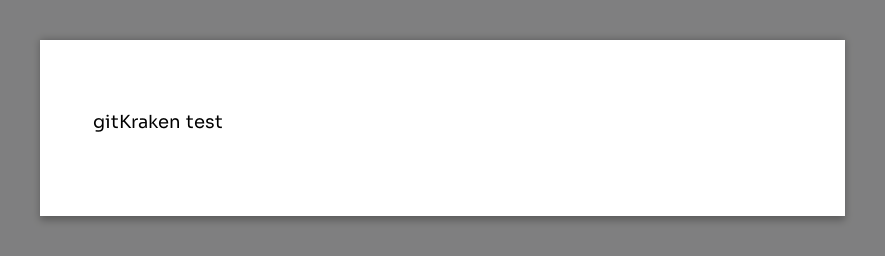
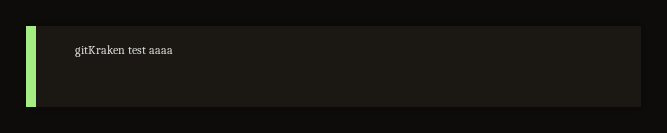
- gitKraken test
+ gitKraken test aaaa

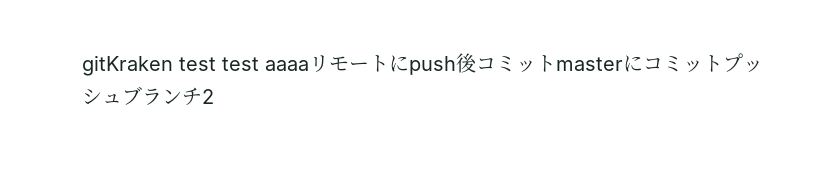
- gitKraken test aaaa
+ gitKraken test test aaaaリモートにpush後コミットmasterにコミットプッシュブランチ2

